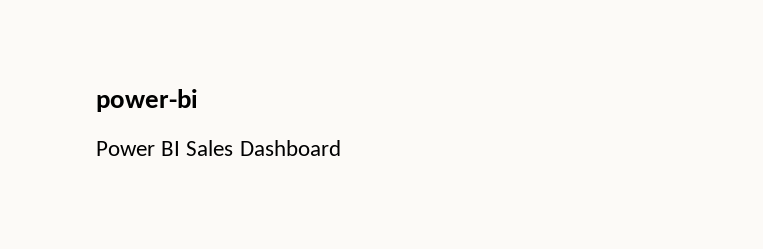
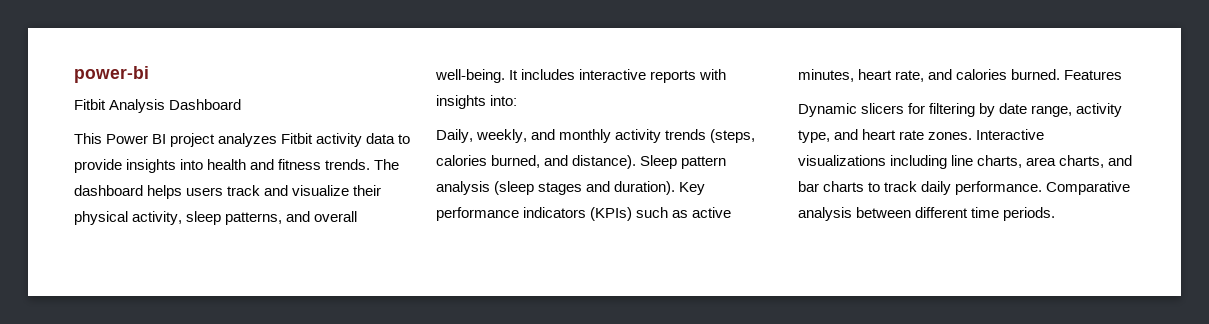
- Power BI Sales Dashboard
+ Fitbit Analysis Dashboard
+ This Power BI project analyzes Fitbit activity data to provide insights into health and fitness trends. The dashboard helps users track and visualize their physical activity, sleep patterns, and overall well-being. It includes interactive reports with insights into:
+ Daily, weekly, and monthly activity trends (steps, calories burned, and distance). Sleep pattern analysis (sleep stages and duration). Key performance indicators (KPIs) such as active minutes, heart rate, and calories burned. Features
+ Dynamic slicers for filtering by date range, activity type, and heart rate zones. Interactive visualizations including line charts, area charts, and bar charts to track daily performance. Comparative analysis between different time periods.

